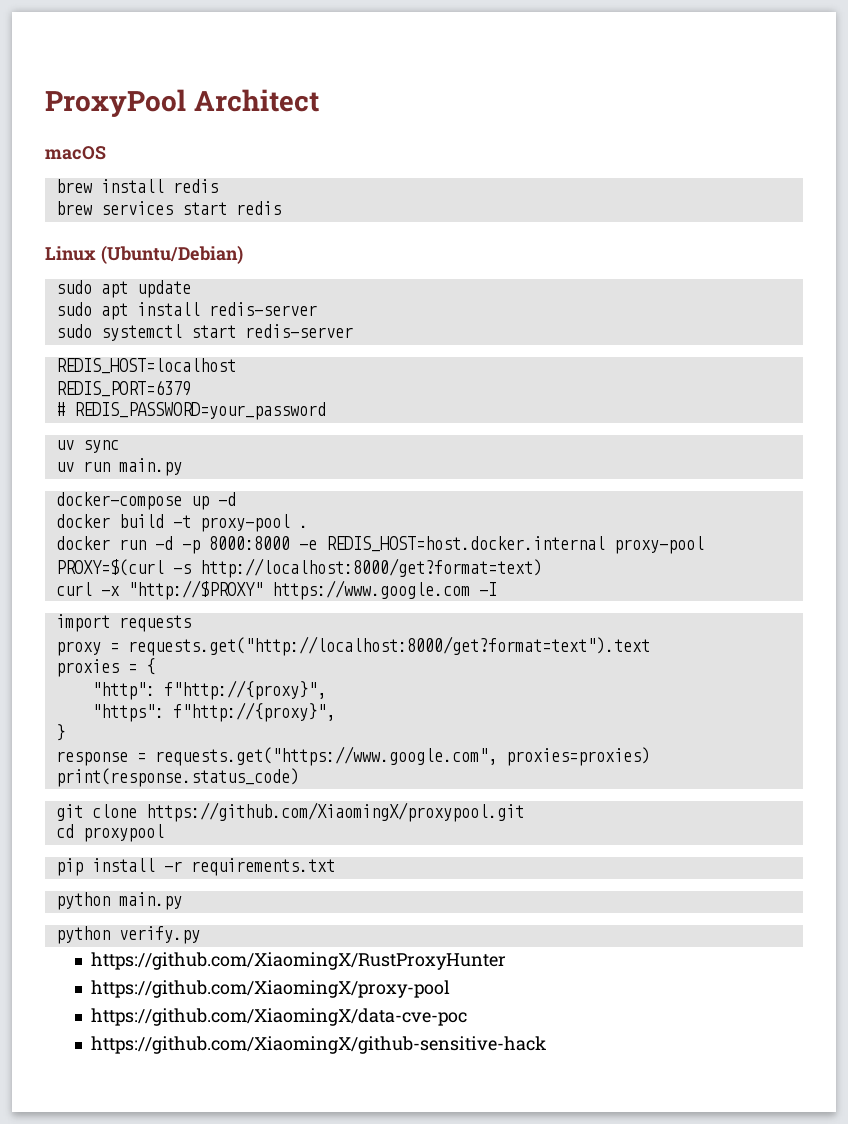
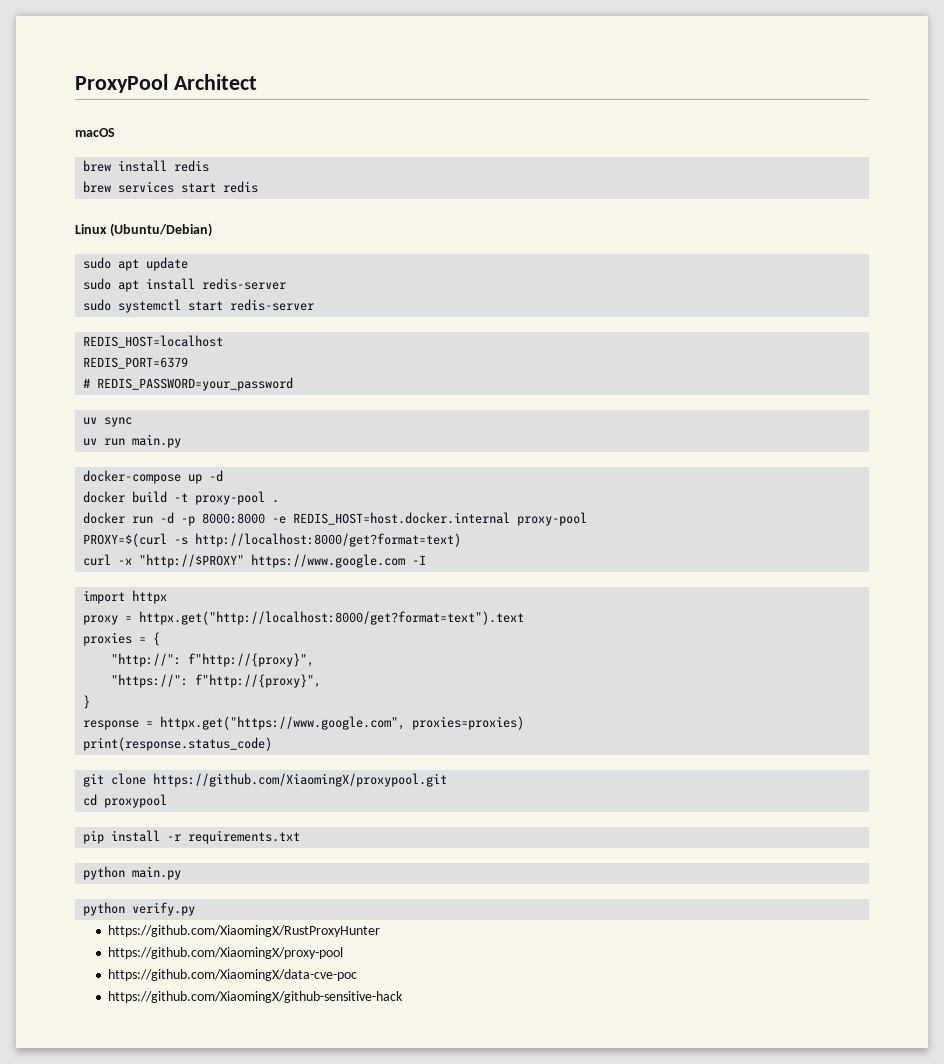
- import requests
+ import httpx
- proxy = requests.get("http://localhost:8000/get?format=text").text
+ proxy = httpx.get("http://localhost:8000/get?format=text").text
- "http": f"http://{proxy}",
- "https": f"http://{proxy}",
+ "http://": f"http://{proxy}",
+ "https://": f"http://{proxy}",
- response = requests.get("https://www.google.com", proxies=proxies)
+ response = httpx.get("https://www.google.com", proxies=proxies)

